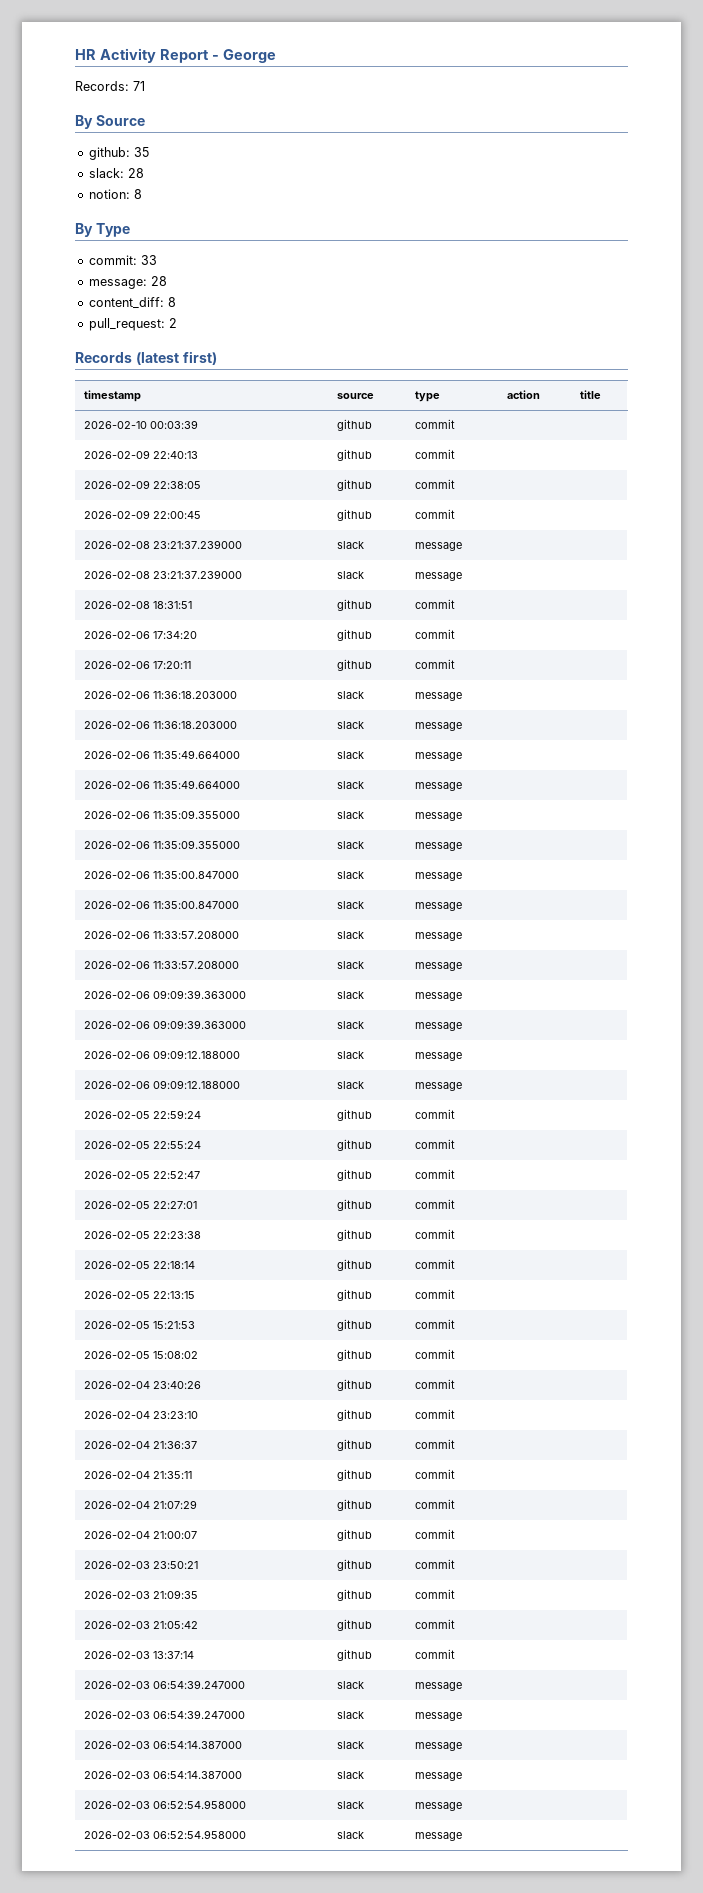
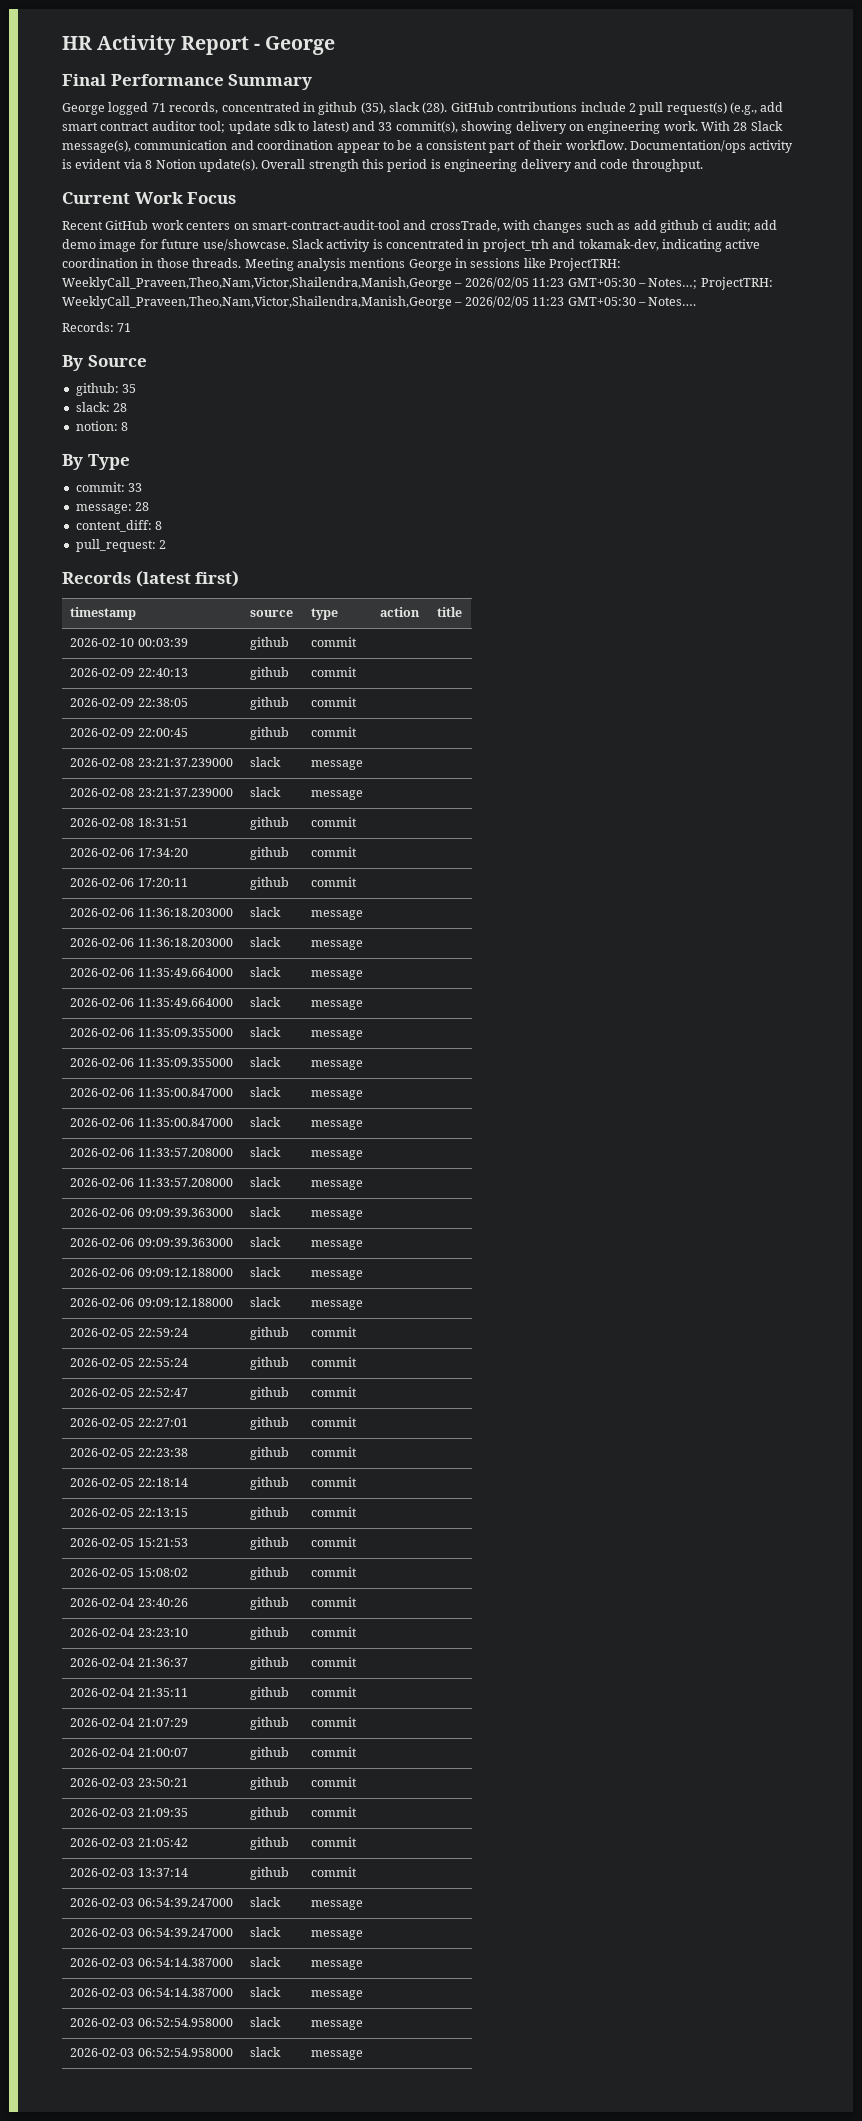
+ Final Performance Summary
+ George logged 71 records, concentrated in github (35), slack (28). GitHub contributions include 2 pull request(s) (e.g., add smart contract auditor tool; update sdk to latest) and 33 commit(s), showing delivery on engineering work. With 28 Slack message(s), communication and coordination appear to be a consistent part of their workflow. Documentation/ops activity is evident via 8 Notion update(s). Overall strength this period is engineering delivery and code throughput.
+ Current Work Focus
+ Recent GitHub work centers on smart-contract-audit-tool and crossTrade, with changes such as add github ci audit; add demo image for future use/showcase. Slack activity is concentrated in project_trh and tokamak-dev, indicating active coordination in those threads. Meeting analysis mentions George in sessions like ProjectTRH: WeeklyCall_Praveen,Theo,Nam,Victor,Shailendra,Manish,George – 2026/02/05 11:23 GMT+05:30 – Notes…; ProjectTRH: WeeklyCall_Praveen,Theo,Nam,Victor,Shailendra,Manish,George – 2026/02/05 11:23 GMT+05:30 – Notes….

